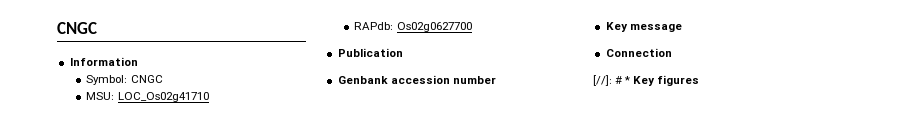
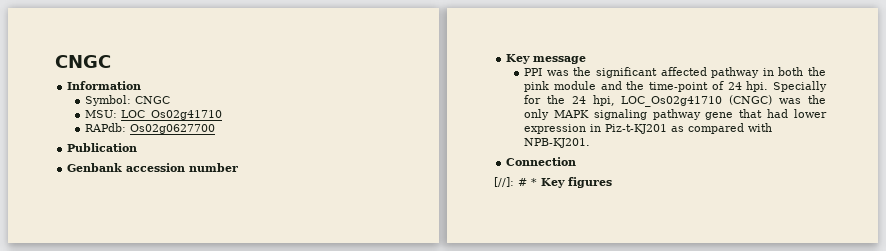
+ PPI was the significant affected pathway in both the pink module and the time-point of 24 hpi. Specially for the 24 hpi, LOC_Os02g41710 (CNGC) was the only MAPK signaling pathway gene that had lower expression in Piz-t-KJ201 as compared with NPB-KJ201.

